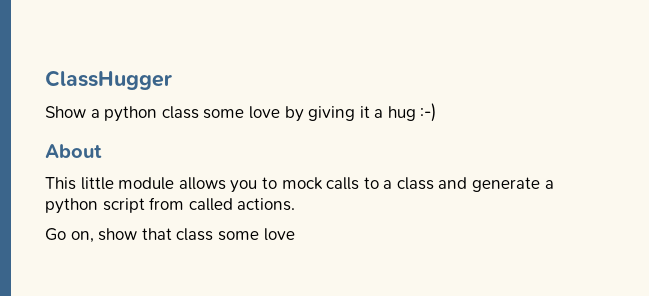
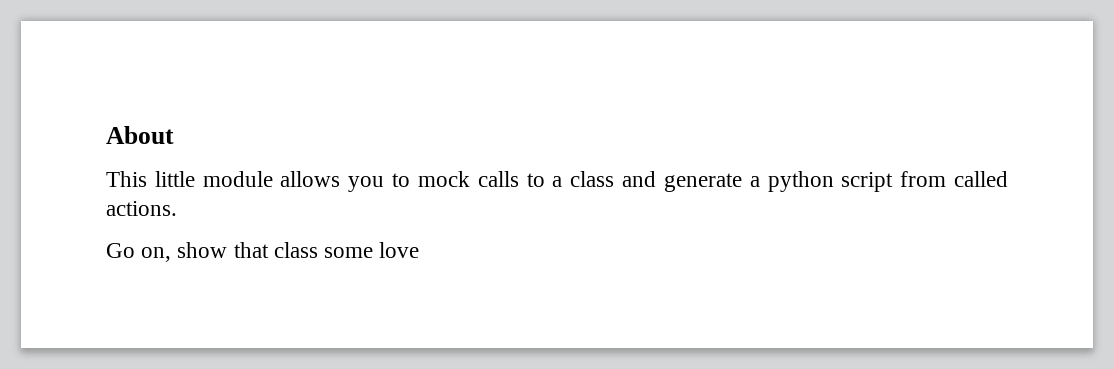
- ClassHugger
- Show a python class some love by giving it a hug :-)

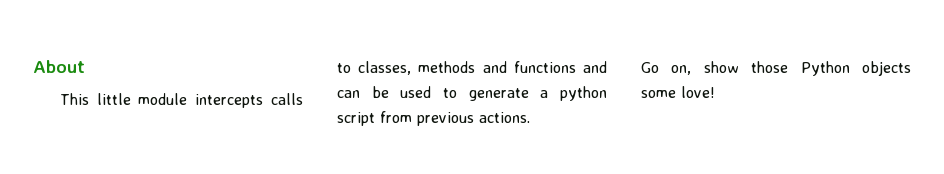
- This little module allows you to mock calls to a class and generate a python script from called actions.
+ This little module intercepts calls to classes, methods and functions and can be used to generate a python script from previous actions.
- Go on, show that class some love
+ Go on, show those Python objects some love!

